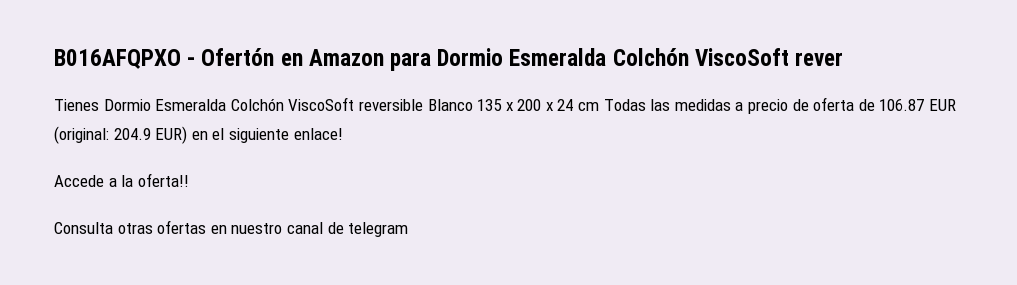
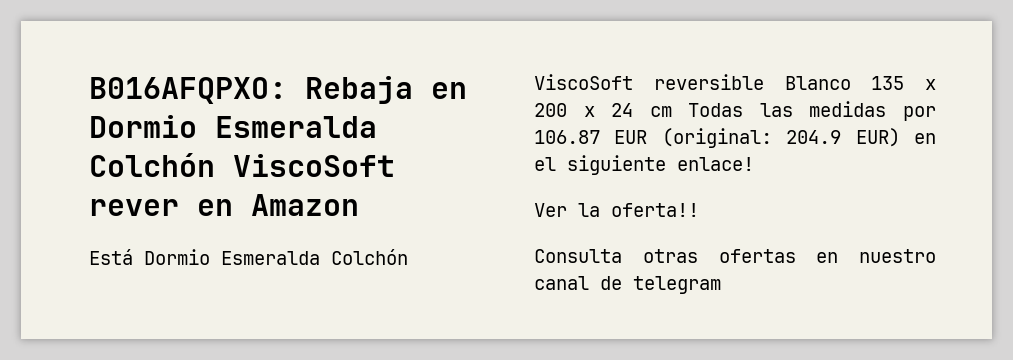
- B016AFQPXO - Ofertón en Amazon para Dormio Esmeralda Colchón ViscoSoft rever
- Tienes Dormio Esmeralda Colchón ViscoSoft reversible Blanco 135 x 200 x 24 cm Todas las medidas a precio de oferta de 106.87 EUR (original: 204.9 EUR) en el siguiente enlace!
+ B016AFQPXO: Rebaja en Dormio Esmeralda Colchón ViscoSoft rever en Amazon
+ Está Dormio Esmeralda Colchón ViscoSoft reversible Blanco 135 x 200 x 24 cm Todas las medidas por 106.87 EUR (original: 204.9 EUR) en el siguiente enlace!
- Accede a la oferta!!
+ Ver la oferta!!

